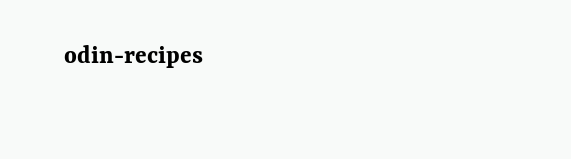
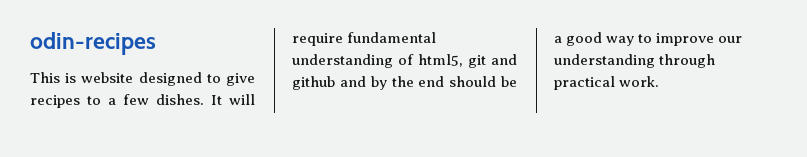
+ This is website designed to give recipes to a few dishes. It will require fundamental understanding of html5, git and github and by the end should be a good way to improve our understanding through practical work.

